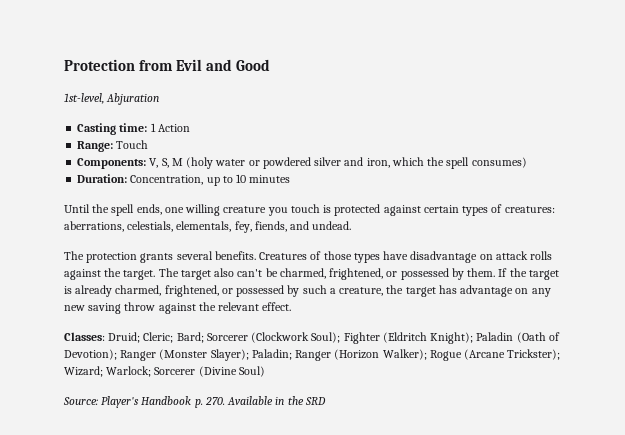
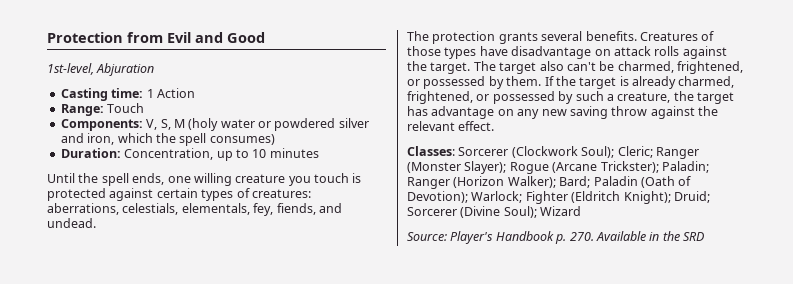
- Classes: Druid; Cleric; Bard; Sorcerer (Clockwork Soul); Fighter (Eldritch Knight); Paladin (Oath of Devotion); Ranger (Monster Slayer); Paladin; Ranger (Horizon Walker); Rogue (Arcane Trickster); Wizard; Warlock; Sorcerer (Divine Soul)
+ Classes: Sorcerer (Clockwork Soul); Cleric; Ranger (Monster Slayer); Rogue (Arcane Trickster); Paladin; Ranger (Horizon Walker); Bard; Paladin (Oath of Devotion); Warlock; Fighter (Eldritch Knight); Druid; Sorcerer (Divine Soul); Wizard

